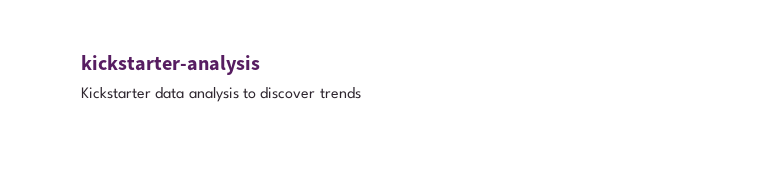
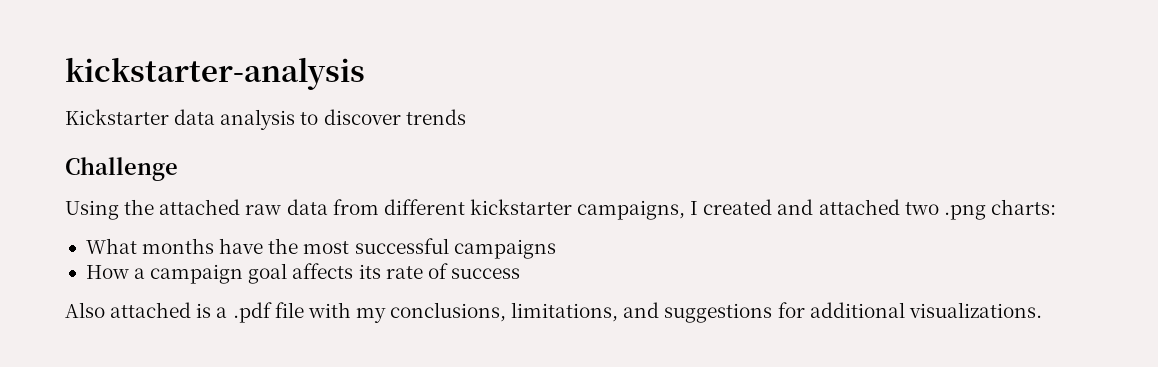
+ Challenge
+ Using the attached raw data from different kickstarter campaigns, I created and attached two .png charts:
+ What months have the most successful campaigns
+ How a campaign goal affects its rate of success
+ Also attached is a .pdf file with my conclusions, limitations, and suggestions for additional visualizations.

